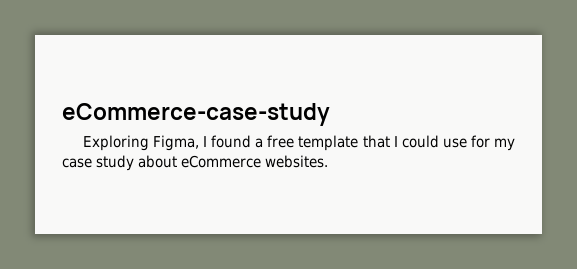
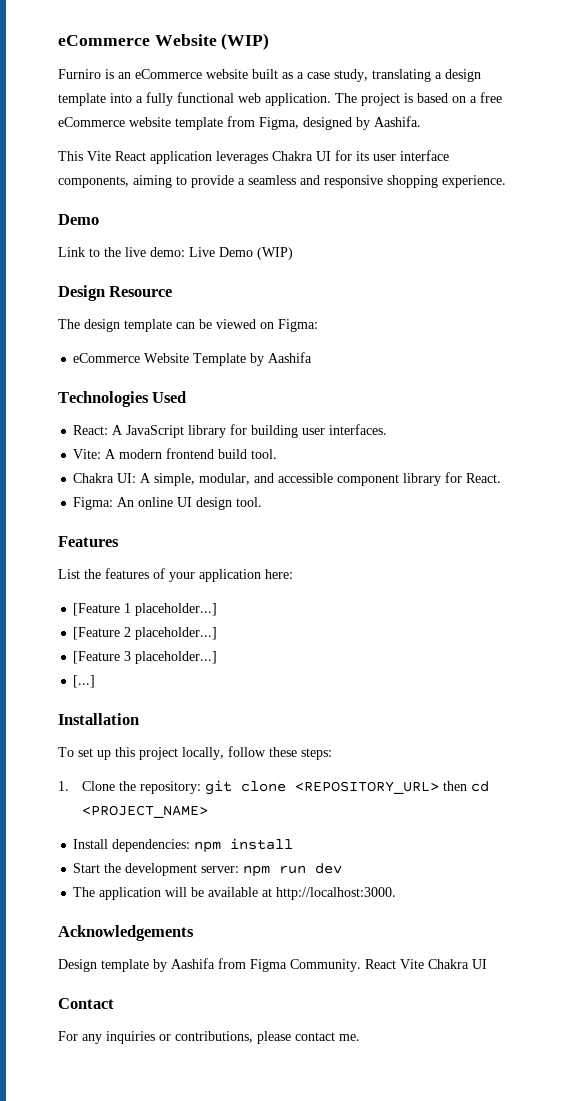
- eCommerce-case-study
- Exploring Figma, I found a free template that I could use for my case study about eCommerce websites.
+ eCommerce Website (WIP)
+ Furniro is an eCommerce website built as a case study, translating a design template into a fully functional web application. The project is based on a free eCommerce website template from Figma, designed by Aashifa.
+ This Vite React application leverages Chakra UI for its user interface components, aiming to provide a seamless and responsive shopping experience.
+ Demo
+ Link to the live demo: Live Demo (WIP)
+ Design Resource
+ The design template can be viewed on Figma:
+ eCommerce Website Template by Aashifa
+ Technologies Used
+ React: A JavaScript library for building user interfaces.
+ Vite: A modern frontend build tool.
+ Chakra UI: A simple, modular, and accessible component library for React.
+ Figma: An online UI design tool.
+ Features
+ List the features of your application here:
+ [Feature 1 placeholder...]
+ [Feature 2 placeholder...]
+ [Feature 3 placeholder...]
+ [...]
+ Installation
+ To set up this project locally, follow these steps:
+ 1. Clone the repository: git clone <REPOSITORY_URL> then cd <PROJECT_NAME>
+ Install dependencies: npm install
+ Start the development server: npm run dev
+ The application will be available at http://localhost:3000.
+ Acknowledgements
+ Design template by Aashifa from Figma Community. React Vite Chakra UI
+ Contact
+ For any inquiries or contributions, please contact me.

